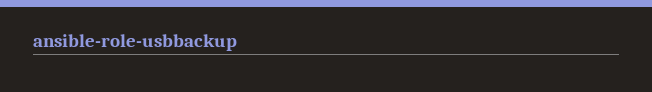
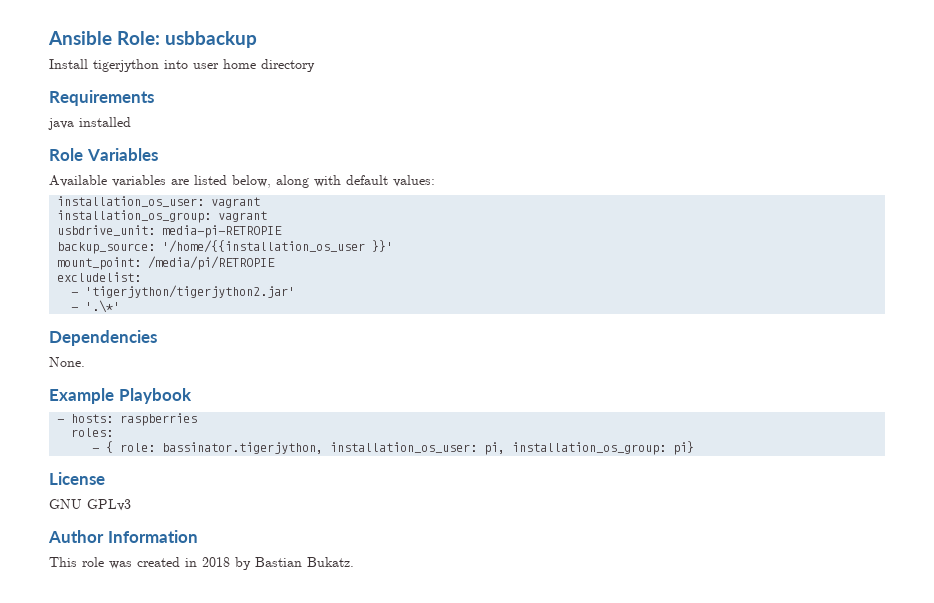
- ansible-role-usbbackup
+ Ansible Role: usbbackup
+ Install tigerjython into user home directory
+ Requirements
+ java installed
+ Role Variables
+ Available variables are listed below, along with default values:
+ installation_os_user: vagrant
+ installation_os_group: vagrant
+ usbdrive_unit: media-pi-RETROPIE
+ backup_source: '/home/{{installation_os_user }}'
+ mount_point: /media/pi/RETROPIE
+ excludelist:
+ - 'tigerjython/tigerjython2.jar'
+ - '.\*'
+ Dependencies
+ None.
+ Example Playbook
+ - hosts: raspberries
+ roles:
+ - { role: bassinator.tigerjython, installation_os_user: pi, installation_os_group: pi}
+ License
+ GNU GPLv3
+ Author Information
+ This role was created in 2018 by Bastian Bukatz.

